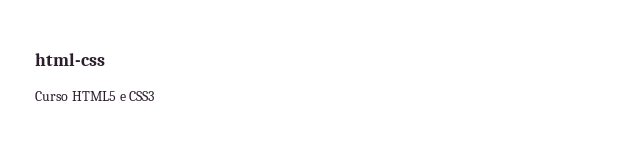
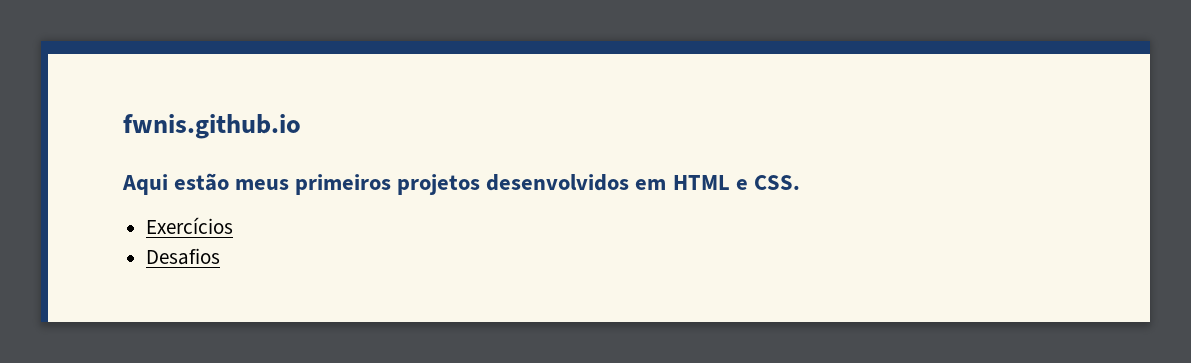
- html-css
- Curso HTML5 e CSS3
+ fwnis.github.io
+ Aqui estão meus primeiros projetos desenvolvidos em HTML e CSS.
+ Exercícios
+ Desafios

